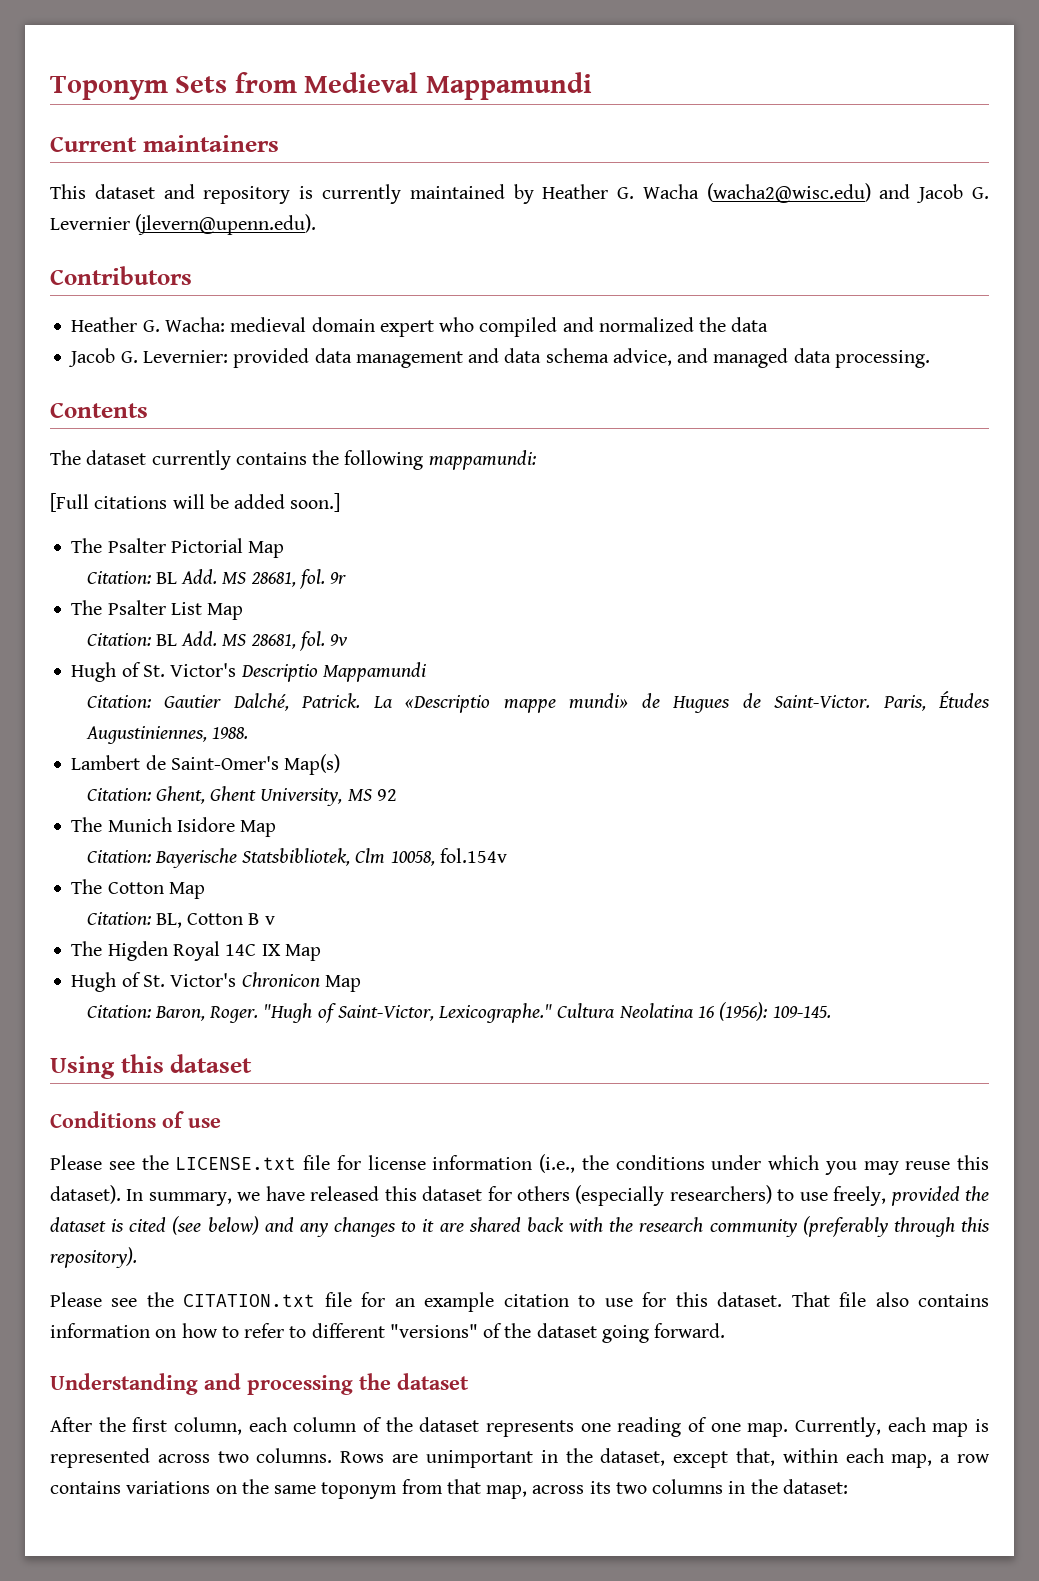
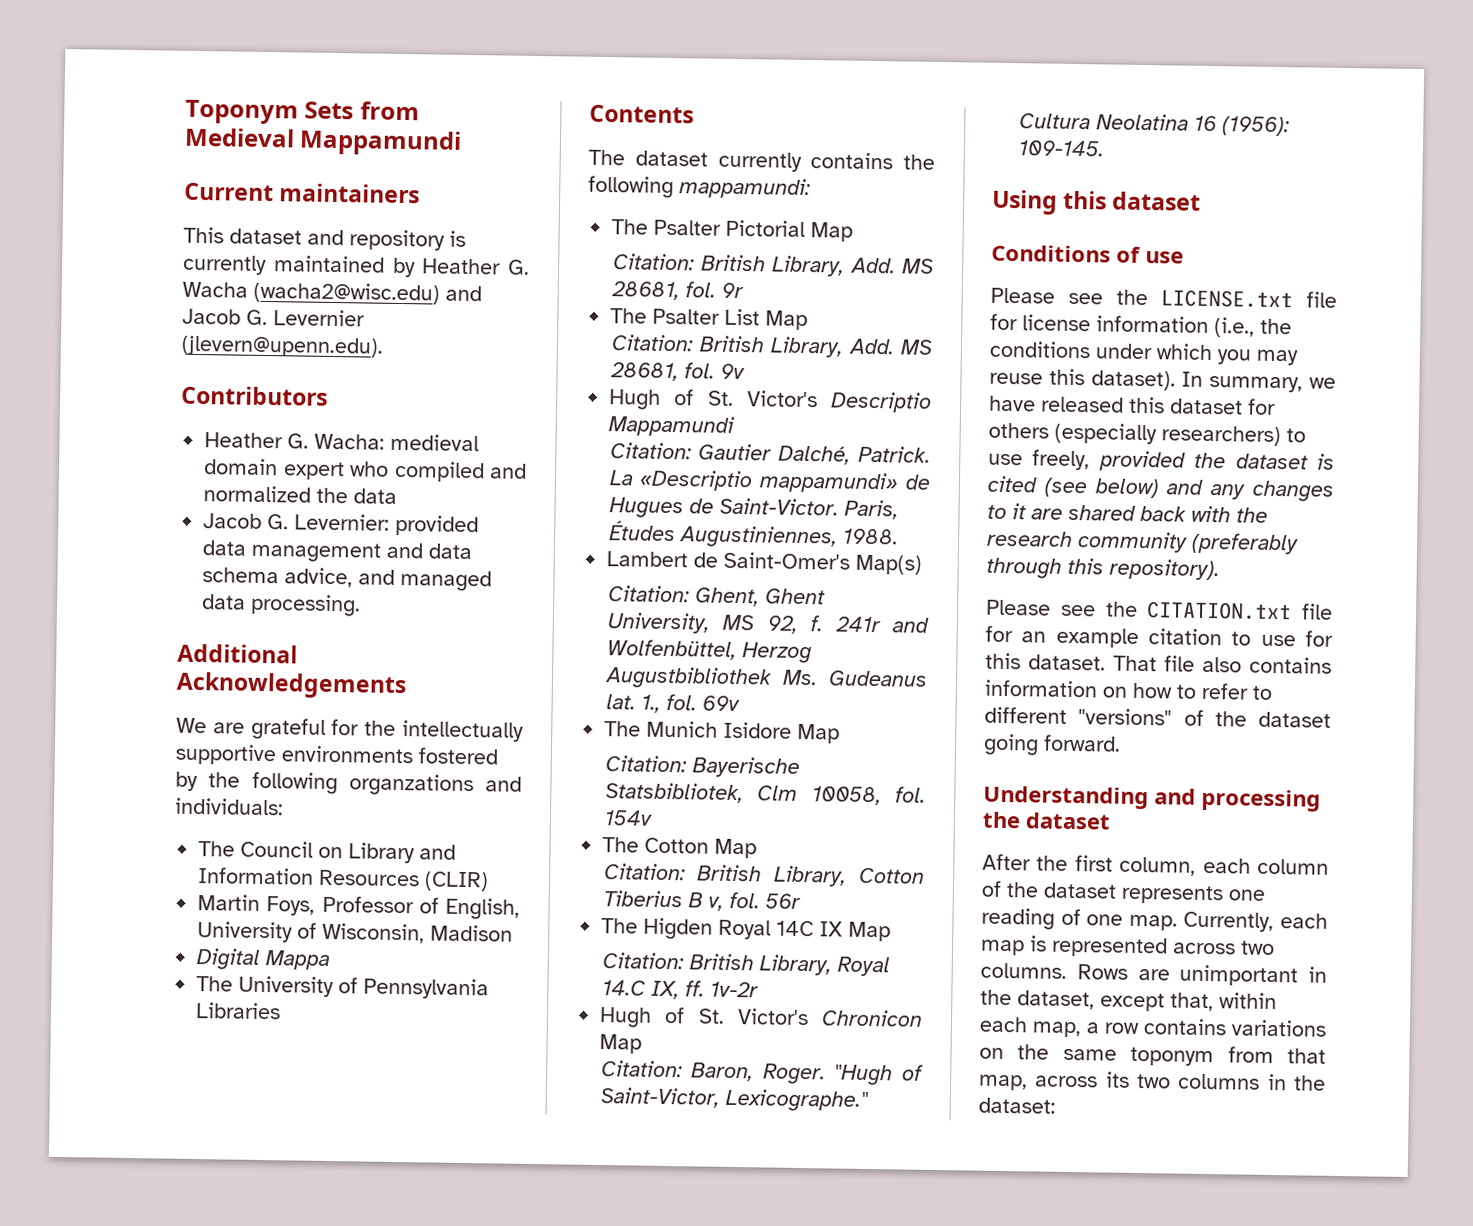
+ Additional Acknowledgements
+ We are grateful for the intellectually supportive environments fostered by the following organzations and individuals:
+ The Council on Library and Information Resources (CLIR)
+ Martin Foys, Professor of English, University of Wisconsin, Madison
+ Digital Mappa
+ The University of Pennsylvania Libraries
- [Full citations will be added soon.]
  The Psalter Pictorial Map
- Citation: BL Add. MS 28681, fol.
+ Citation: British Library, Add. MS 28681, fol.
  The Psalter List Map
- Citation: BL Add. MS 28681, fol.
+ Citation: British Library, Add. MS 28681, fol.
- La «Descriptio mappe mundi» de Hugues de Saint-Victor.
+ La «Descriptio mappamundi» de Hugues de Saint-Victor.
- Citation: Ghent, Ghent University, MS 92
+ Citation: Ghent, Ghent University, MS 92, f. 241r and Wolfenbüttel, Herzog Augustbibliothek Ms. Gudeanus lat. 1., fol. 69v
- Citation: Bayerische Statsbibliotek, Clm 10058, fol.154v
+ Citation: Bayerische Statsbibliotek, Clm 10058, fol. 154v
- Citation: BL, Cotton B v
+ Citation: British Library, Cotton Tiberius B v, fol. 56r
+ Citation: British Library, Royal 14.C IX, ff. 1v-2r

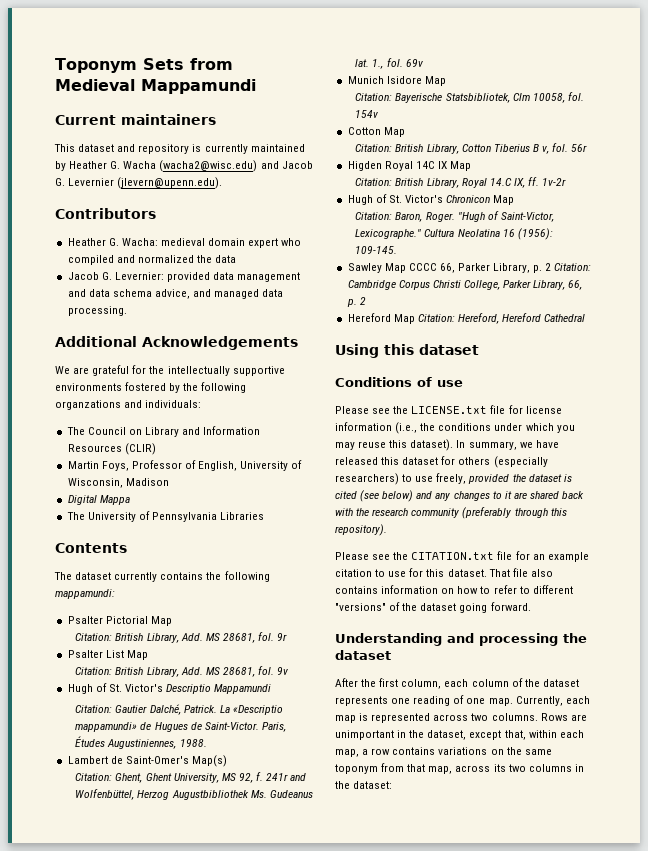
- The Psalter Pictorial Map
+ Psalter Pictorial Map
- The Psalter List Map
+ Psalter List Map
- The Munich Isidore Map
+ Munich Isidore Map
- The Cotton Map
+ Cotton Map
- The Higden Royal 14C IX Map
+ Higden Royal 14C IX Map
+ Sawley Map CCCC 66, Parker Library, p. 2 Citation: Cambridge Corpus Christi College, Parker Library, 66, p. 2
+ Hereford Map Citation: Hereford, Hereford Cathedral

